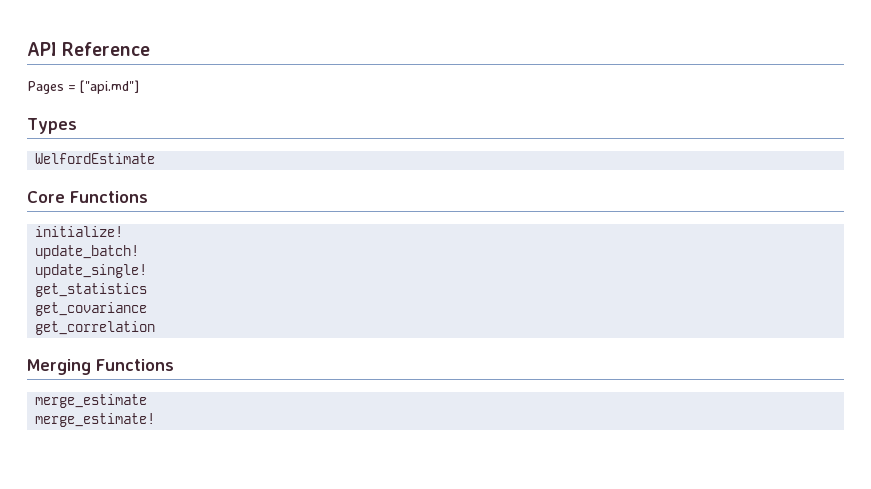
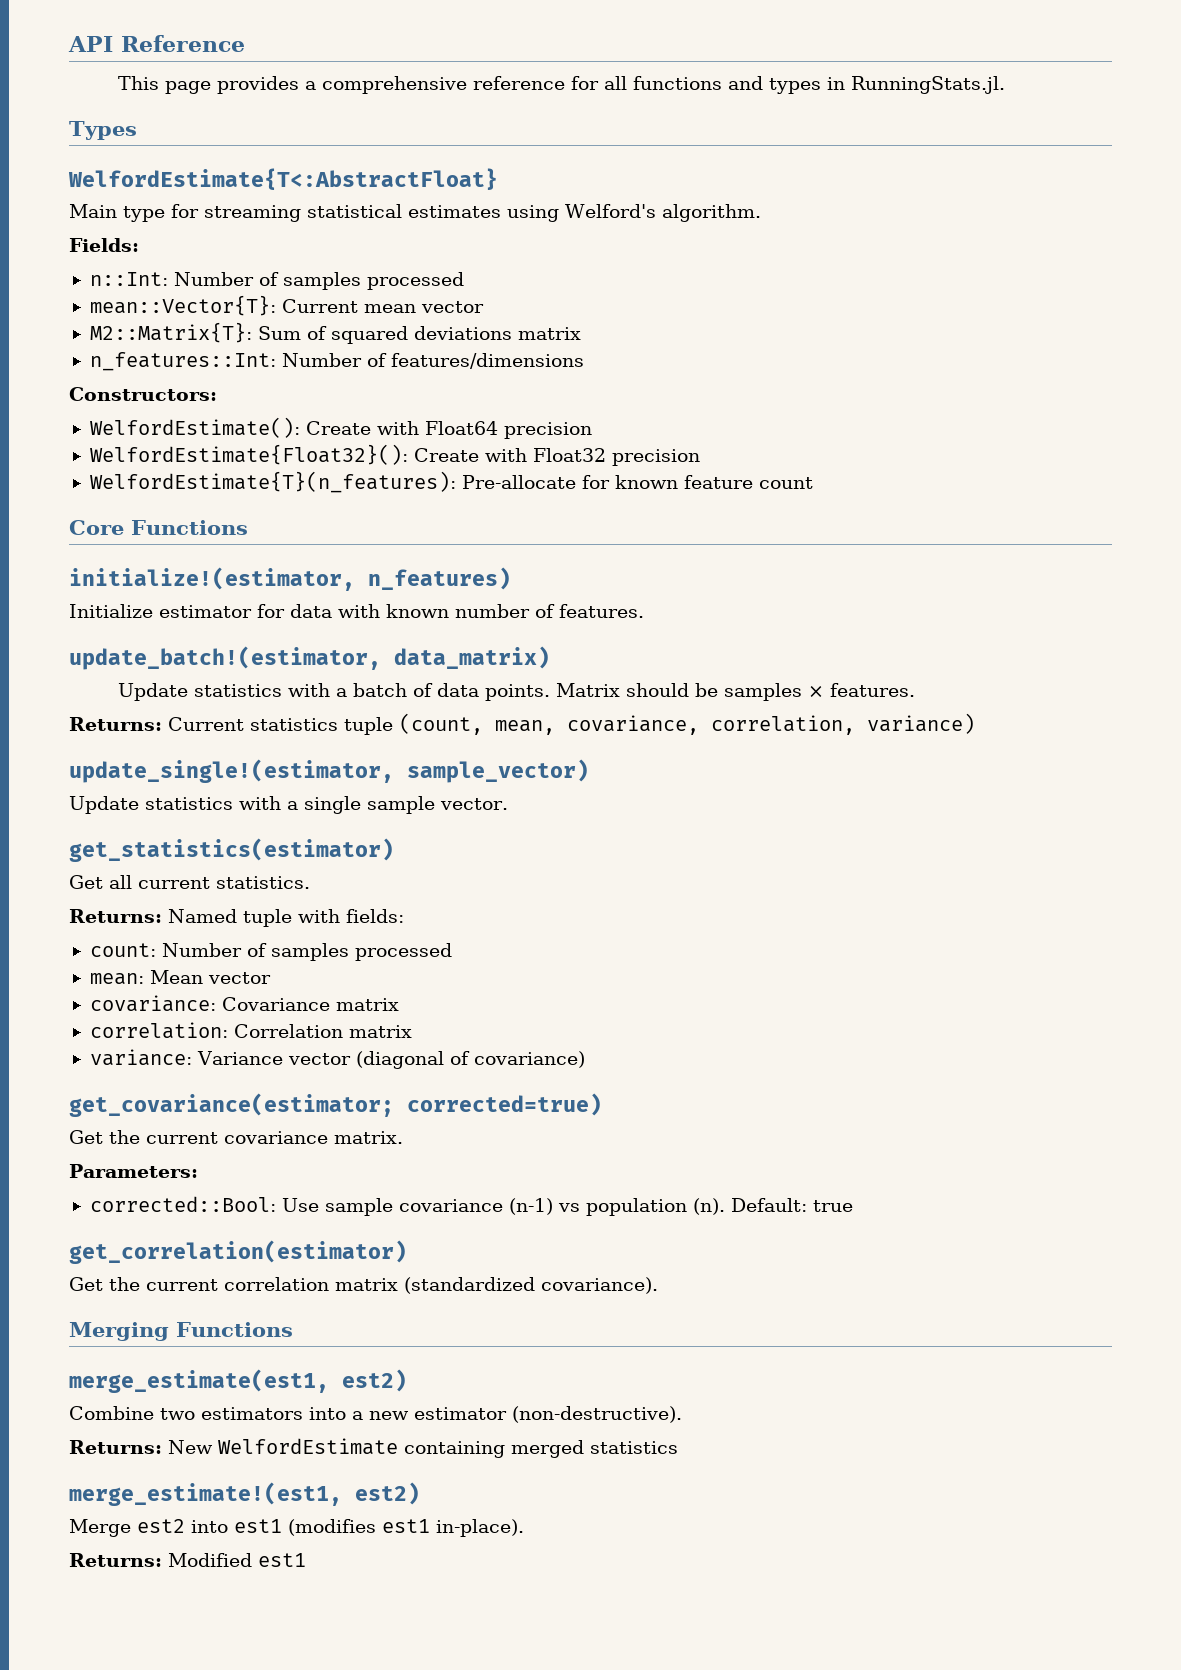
- Pages = ["api.md"]
+ This page provides a comprehensive reference for all functions and types in RunningStats.jl.
  Types
- WelfordEstimate
+ WelfordEstimate{T<:AbstractFloat}
+ Main type for streaming statistical estimates using Welford's algorithm.
+ Fields:
+ n::Int: Number of samples processed
+ mean::Vector{T}: Current mean vector
+ M2::Matrix{T}: Sum of squared deviations matrix
+ n_features::Int: Number of features/dimensions
+ Constructors:
+ WelfordEstimate(): Create with Float64 precision
+ WelfordEstimate{Float32}(): Create with Float32 precision
+ WelfordEstimate{T}(n_features): Pre-allocate for known feature count
  Core Functions
- initialize!
- update_batch!
- update_single!
- get_statistics
- get_covariance
- get_correlation
+ initialize!(estimator, n_features)
+ Initialize estimator for data with known number of features.
+ update_batch!(estimator, data_matrix)
+ Update statistics with a batch of data points. Matrix should be samples × features.
+ Returns: Current statistics tuple (count, mean, covariance, correlation, variance)
+ update_single!(estimator, sample_vector)
+ Update statistics with a single sample vector.
+ get_statistics(estimator)
+ Get all current statistics.
+ Returns: Named tuple with fields:
+ count: Number of samples processed
+ mean: Mean vector
+ covariance: Covariance matrix
+ correlation: Correlation matrix
+ variance: Variance vector (diagonal of covariance)
+ get_covariance(estimator; corrected=true)
+ Get the current covariance matrix.
+ Parameters:
+ corrected::Bool: Use sample covariance (n-1) vs population (n). Default: true
+ get_correlation(estimator)
+ Get the current correlation matrix (standardized covariance).
  Merging Functions
- merge_estimate
- merge_estimate!
+ merge_estimate(est1, est2)
+ Combine two estimators into a new estimator (non-destructive).
+ Returns: New WelfordEstimate containing merged statistics
+ merge_estimate!(est1, est2)
+ Merge est2 into est1 (modifies est1 in-place).
+ Returns: Modified est1

